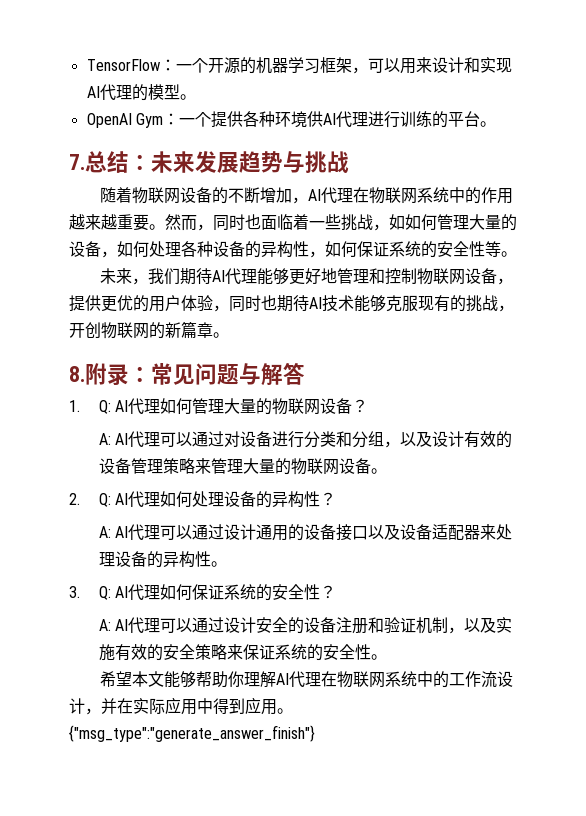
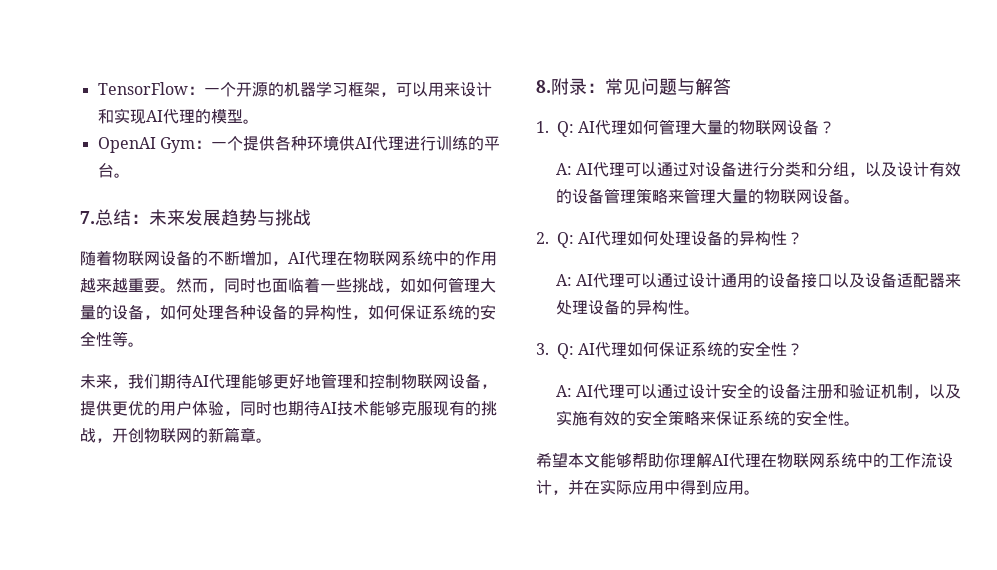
- {"msg_type":"generate_answer_finish"}

